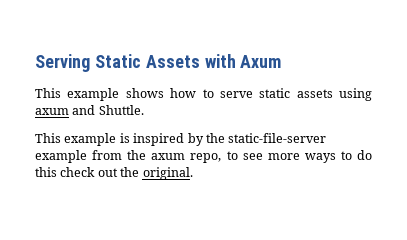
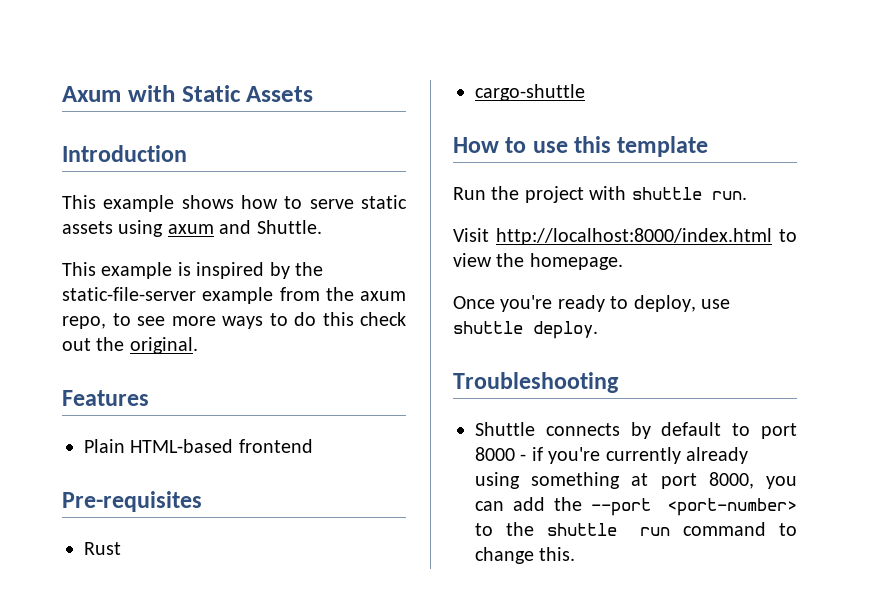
- Serving Static Assets with Axum
+ Axum with Static Assets
+ Introduction
+ Features
+ Plain HTML-based frontend
+ Pre-requisites
+ Rust
+ cargo-shuttle
+ How to use this template
+ Run the project with shuttle run.
+ Visit http://localhost:8000/index.html to view the homepage.
+ Once you're ready to deploy, use shuttle deploy.
+ Troubleshooting
+ Shuttle connects by default to port 8000 - if you're currently already using something at port 8000, you can add the --port <port-number> to the shuttle run command to change this.

